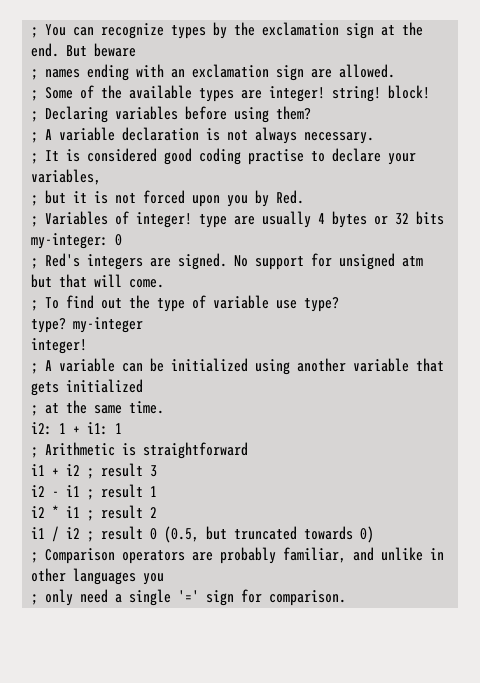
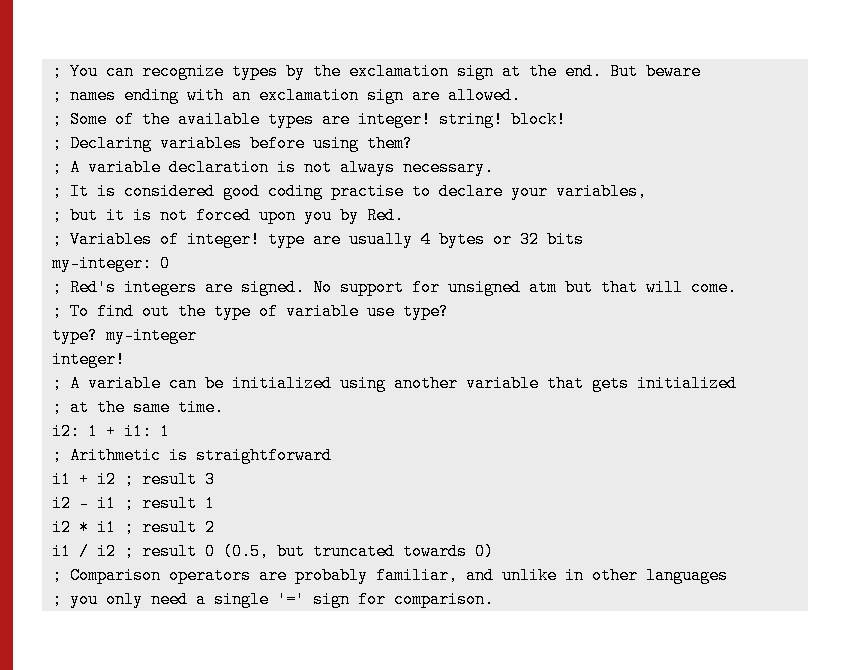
- ; Comparison operators are probably familiar, and unlike in other languages you
- ; only need a single '=' sign for comparison.
+ ; Comparison operators are probably familiar, and unlike in other languages
+ ; you only need a single '=' sign for comparison.

